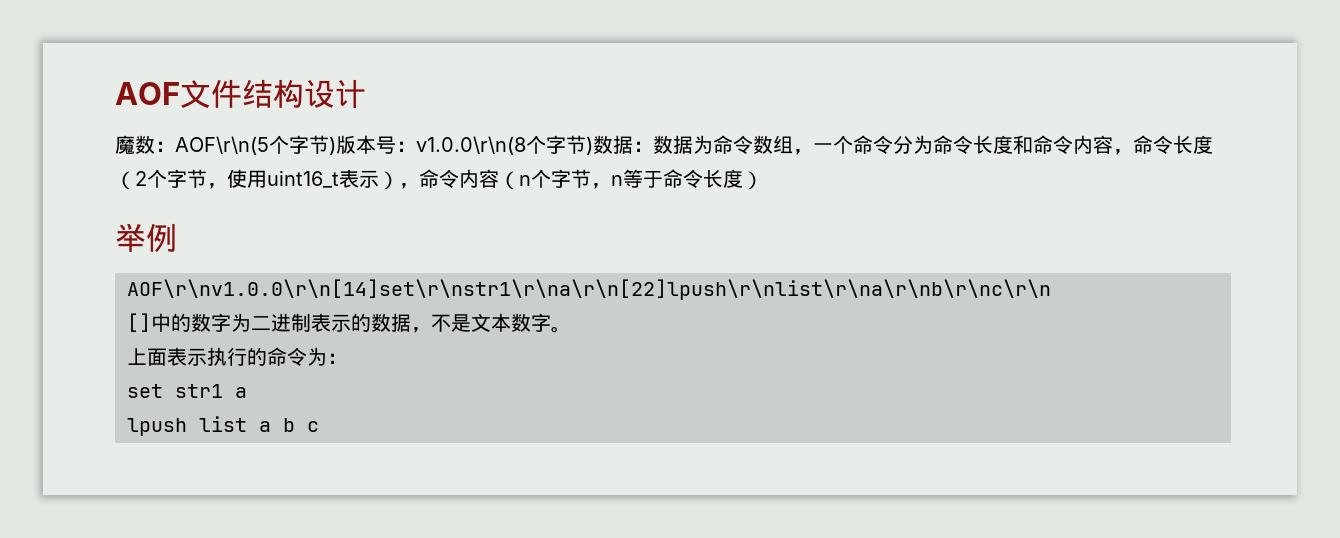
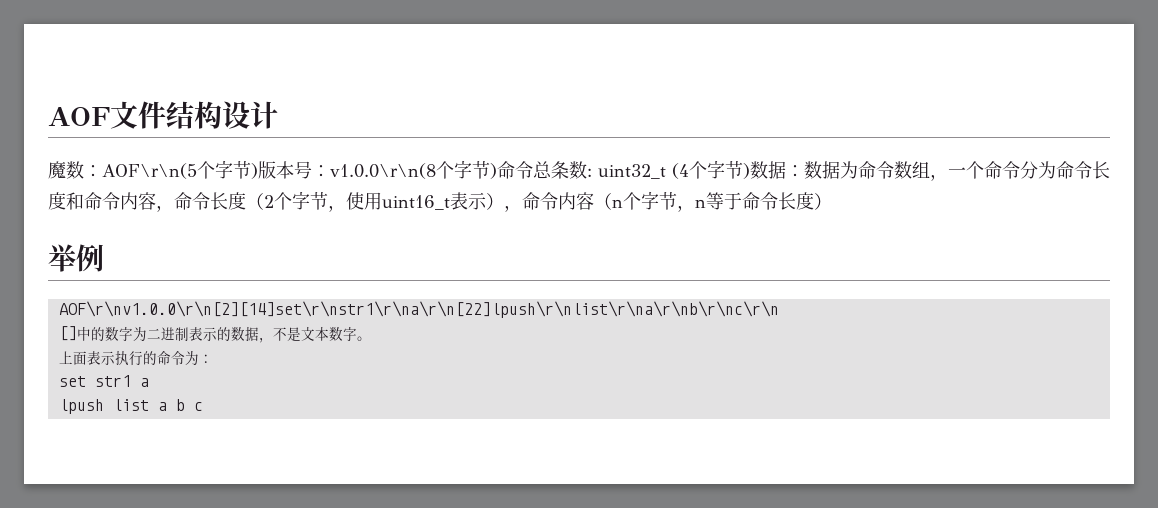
- 魔数：AOF\r\n(5个字节)版本号：v1.0.0\r\n(8个字节)数据：数据为命令数组，一个命令分为命令长度和命令内容，命令长度（2个字节，使用uint16_t表示），命令内容（n个字节，n等于命令长度）
+ 魔数：AOF\r\n(5个字节)版本号：v1.0.0\r\n(8个字节)命令总条数: uint32_t (4个字节)数据：数据为命令数组，一个命令分为命令长度和命令内容，命令长度（2个字节，使用uint16_t表示），命令内容（n个字节，n等于命令长度）
- AOF\r\nv1.0.0\r\n[14]set\r\nstr1\r\na\r\n[22]lpush\r\nlist\r\na\r\nb\r\nc\r\n
+ AOF\r\nv1.0.0\r\n[2][14]set\r\nstr1\r\na\r\n[22]lpush\r\nlist\r\na\r\nb\r\nc\r\n

